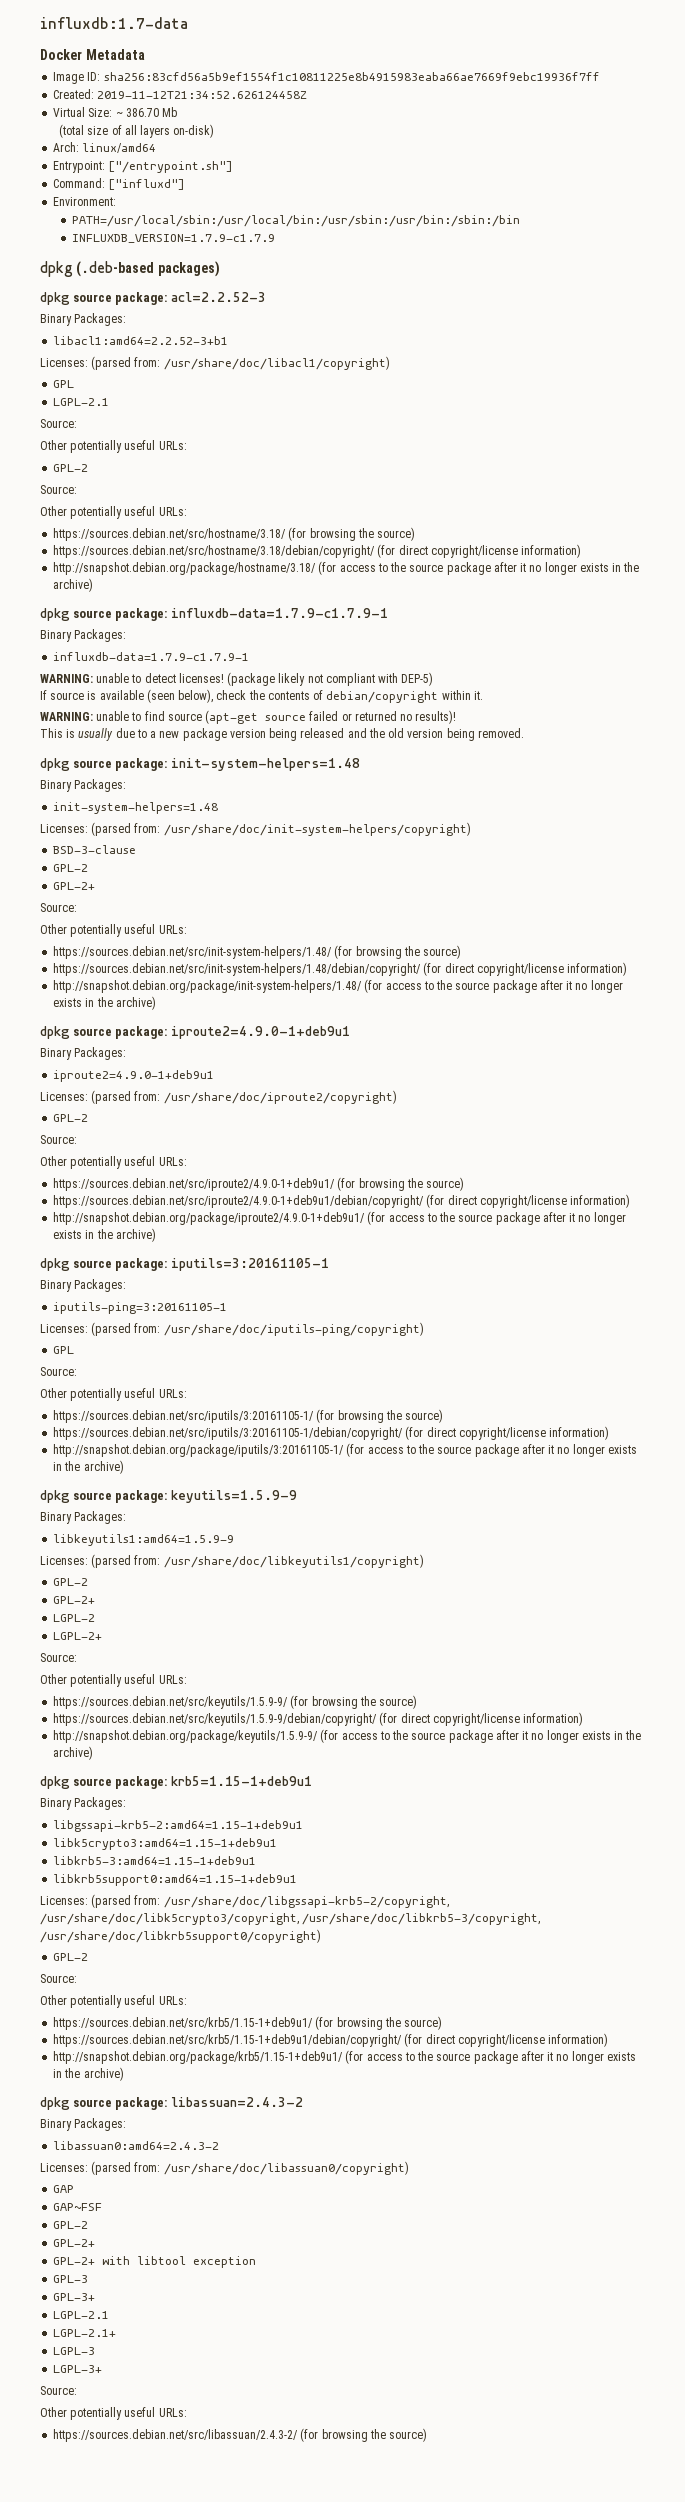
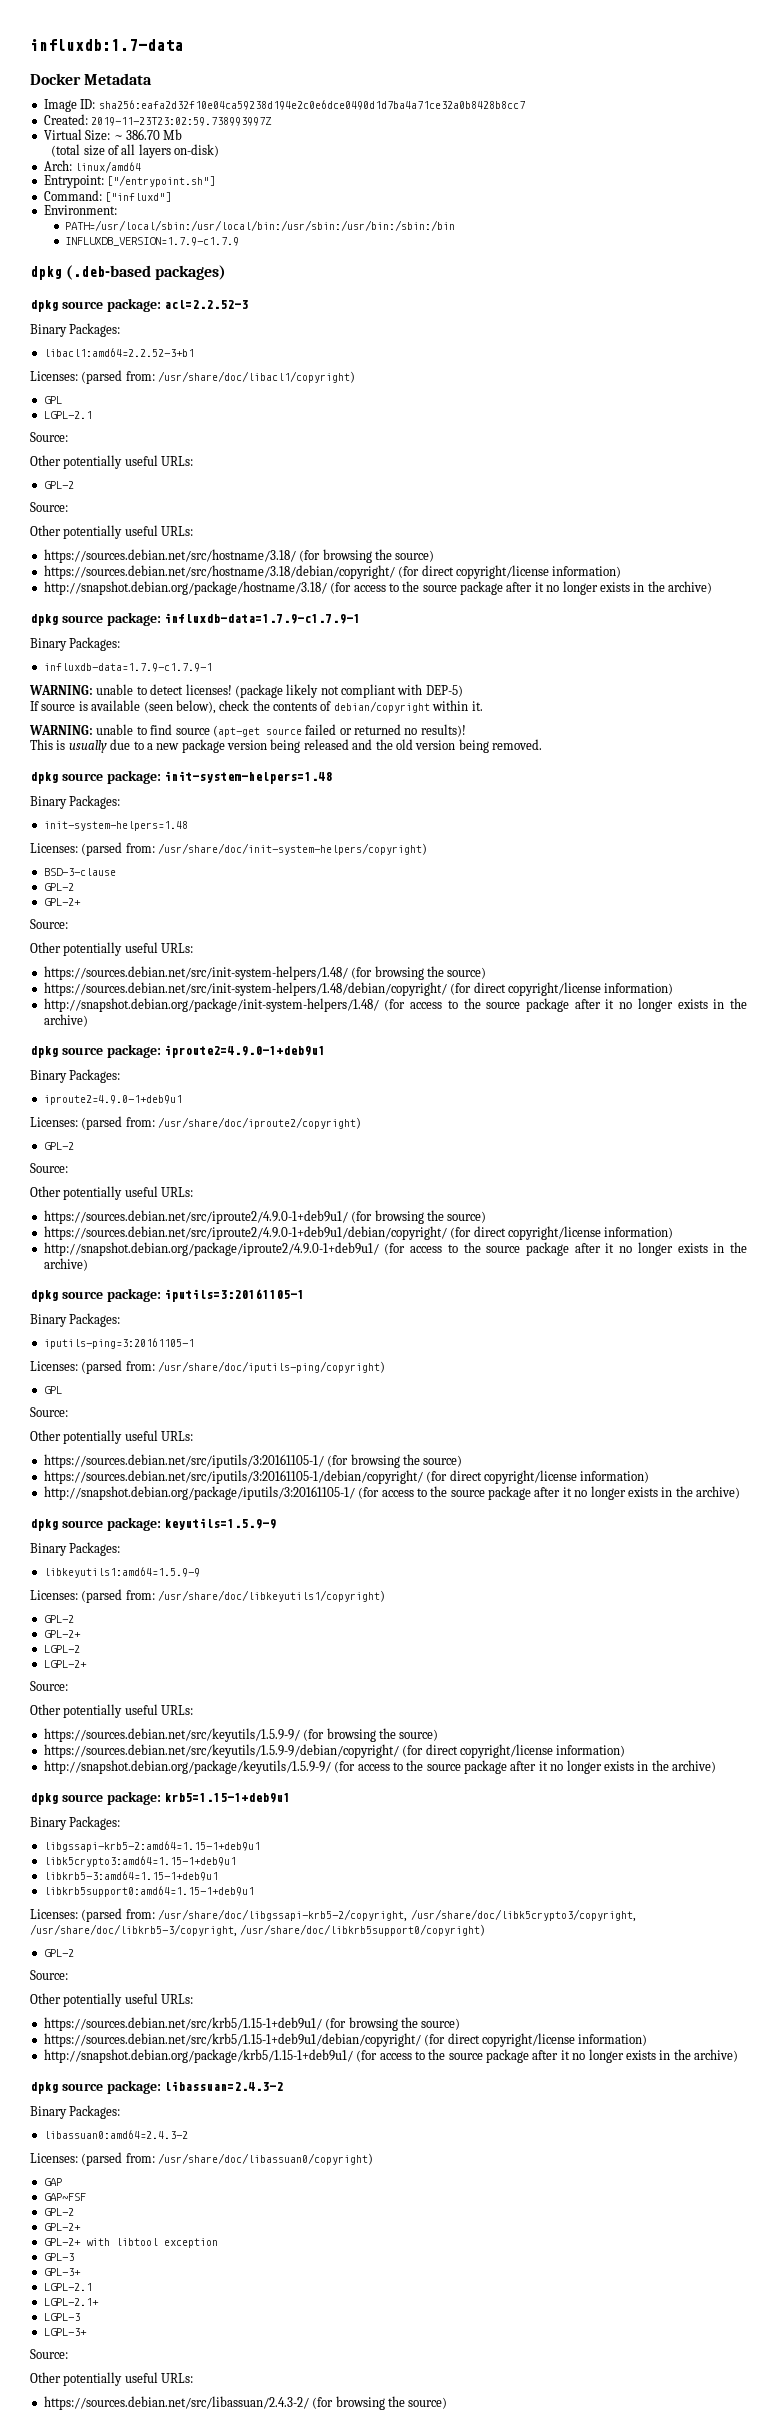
- Image ID: sha256:83cfd56a5b9ef1554f1c10811225e8b4915983eaba66ae7669f9ebc19936f7ff
+ Image ID: sha256:eafa2d32f10e04ca59238d194e2c0e6dce0490d1d7ba4a71ce32a0b8428b8cc7
- Created: 2019-11-12T21:34:52.626124458Z
+ Created: 2019-11-23T23:02:59.738993997Z

